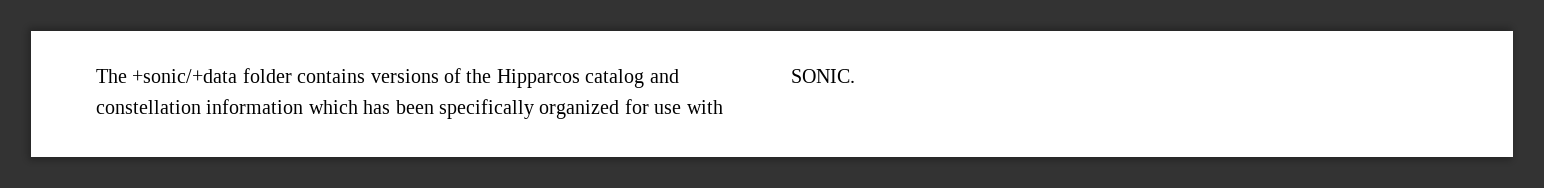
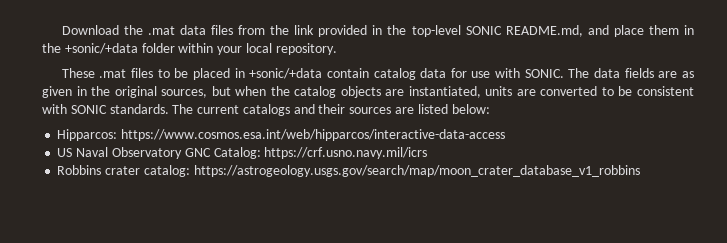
- The +sonic/+data folder contains versions of the Hipparcos catalog and constellation information which has been specifically organized for use with SONIC.
+ Download the .mat data files from the link provided in the top-level SONIC README.md, and place them in the +sonic/+data folder within your local repository.
+ These .mat files to be placed in +sonic/+data contain catalog data for use with SONIC. The data fields are as given in the original sources, but when the catalog objects are instantiated, units are converted to be consistent with SONIC standards. The current catalogs and their sources are listed below:
+ Hipparcos: https://www.cosmos.esa.int/web/hipparcos/interactive-data-access
+ US Naval Observatory GNC Catalog: https://crf.usno.navy.mil/icrs
+ Robbins crater catalog: https://astrogeology.usgs.gov/search/map/moon_crater_database_v1_robbins

